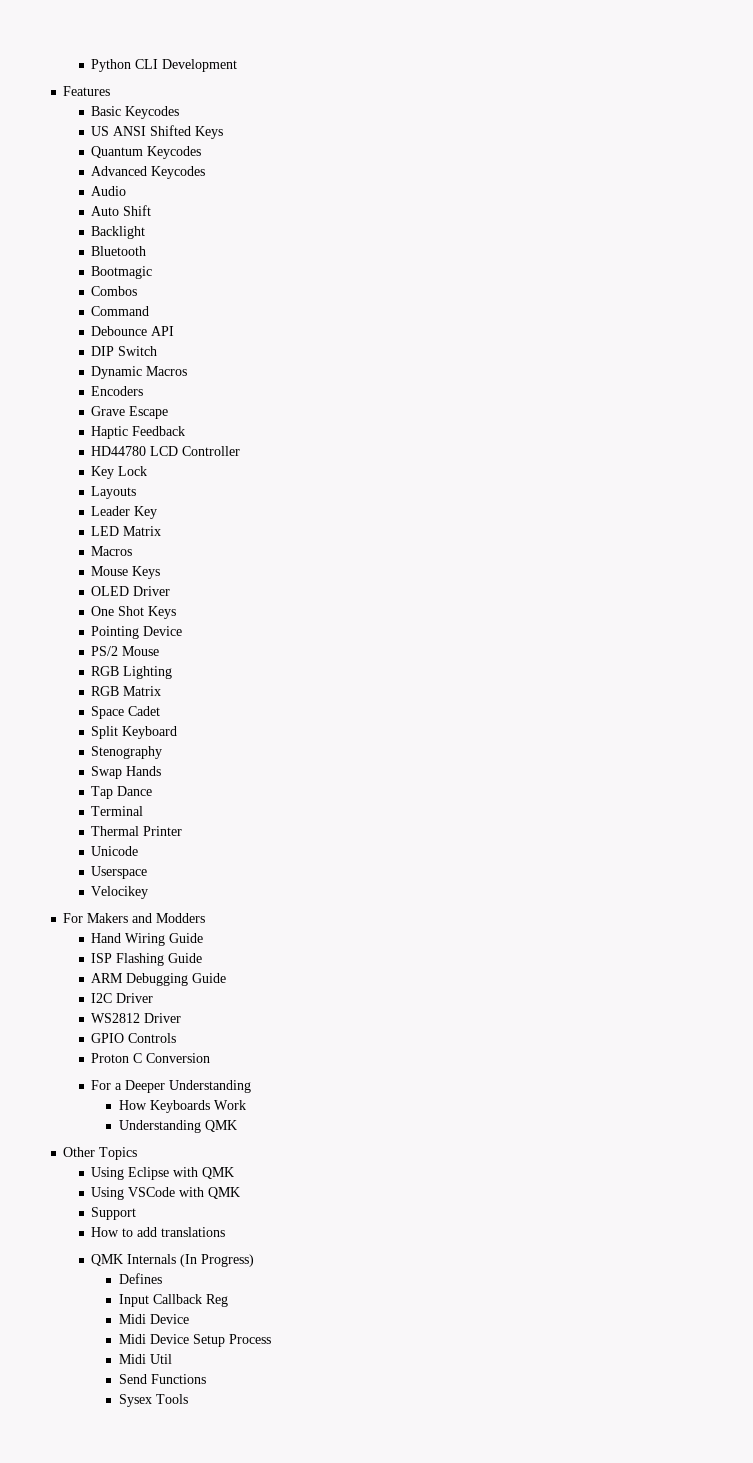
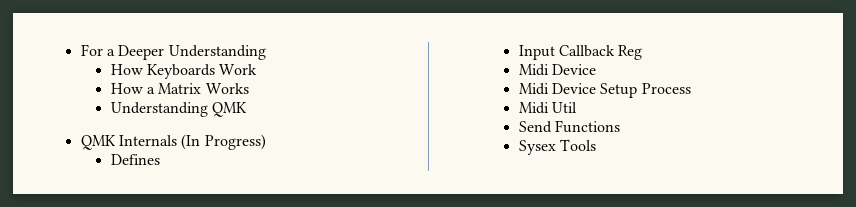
- Python CLI Development
- Features
- Basic Keycodes
- US ANSI Shifted Keys
- Quantum Keycodes
- Advanced Keycodes
- Audio
- Auto Shift
- Backlight
- Bluetooth
- Bootmagic
- Combos
- Command
- Debounce API
- DIP Switch
- Dynamic Macros
- Encoders
- Grave Escape
- Haptic Feedback
- HD44780 LCD Controller
- Key Lock
- Layouts
- Leader Key
- LED Matrix
- Macros
- Mouse Keys
- OLED Driver
- One Shot Keys
- Pointing Device
- PS/2 Mouse
- RGB Lighting
- RGB Matrix
- Space Cadet
- Split Keyboard
- Stenography
- Swap Hands
- Tap Dance
- Terminal
- Thermal Printer
- Unicode
- Userspace
- Velocikey
- For Makers and Modders
- Hand Wiring Guide
- ISP Flashing Guide
- ARM Debugging Guide
- I2C Driver
- WS2812 Driver
- GPIO Controls
- Proton C Conversion
+ How a Matrix Works
  Understanding QMK
- Other Topics
- Using Eclipse with QMK
- Using VSCode with QMK
- Support
- How to add translations

